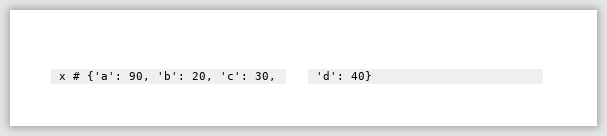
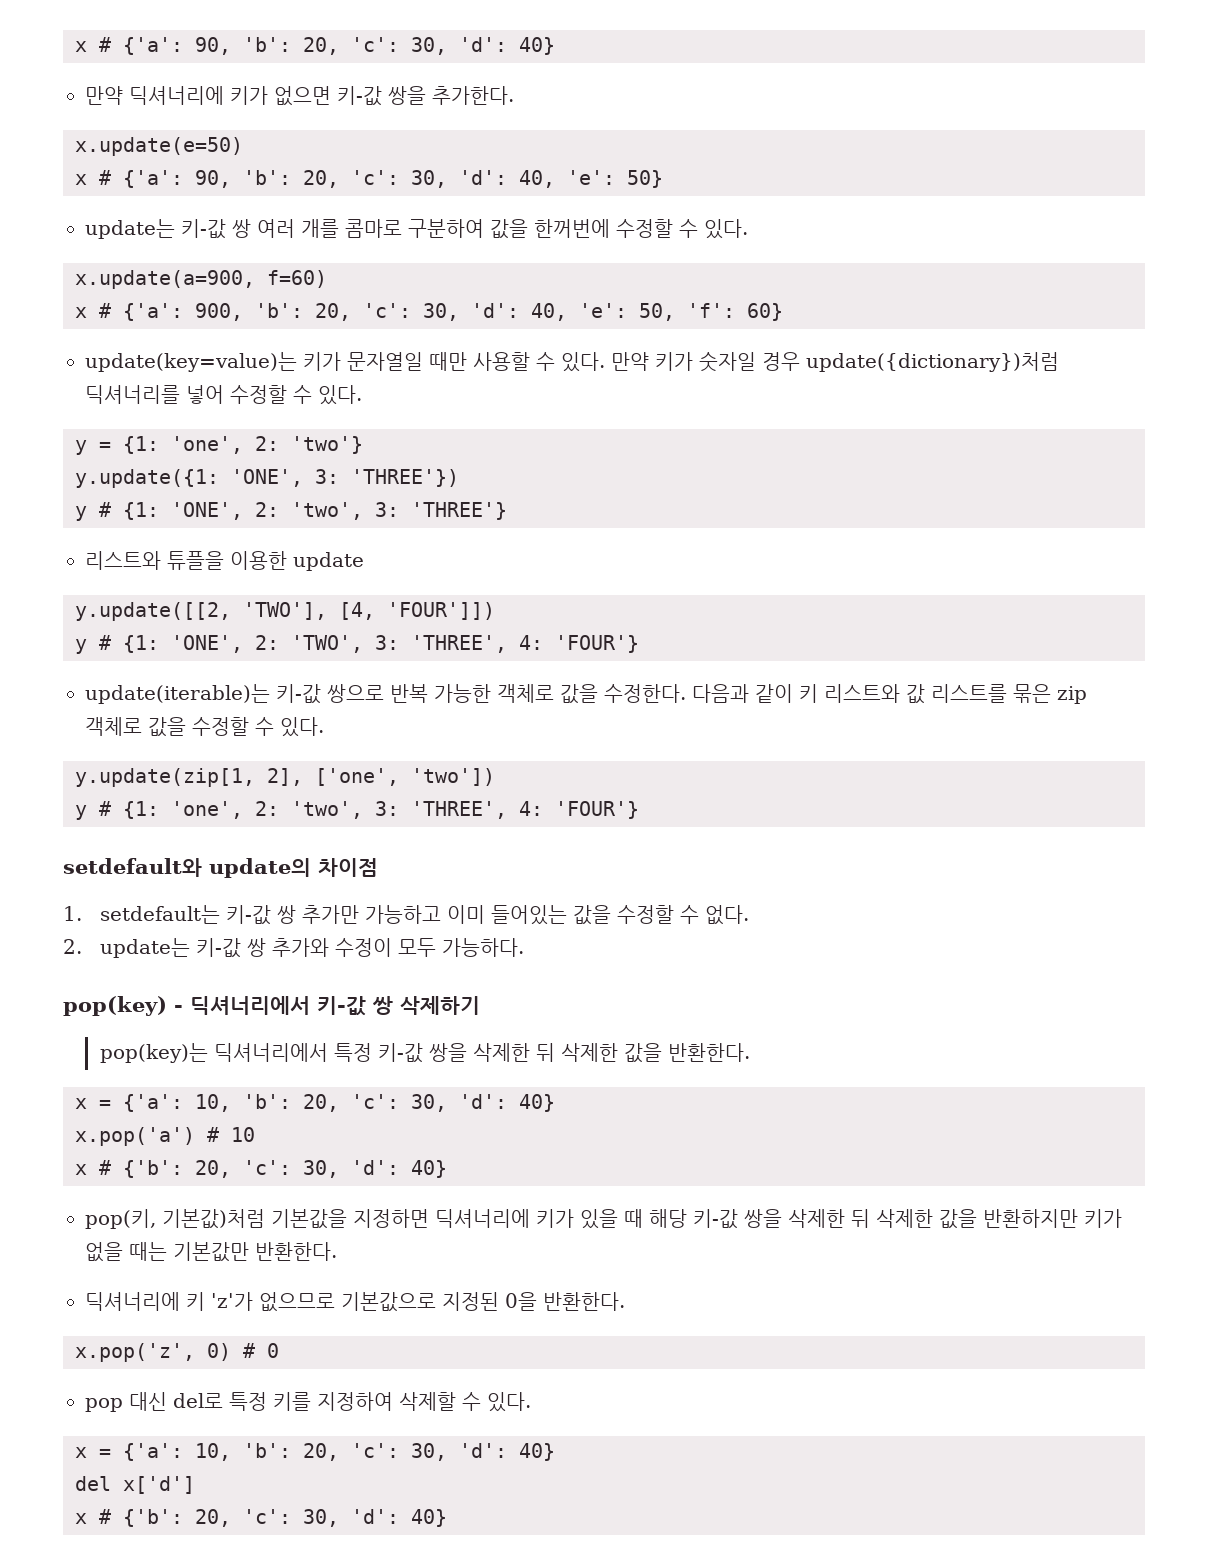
+ 만약 딕셔너리에 키가 없으면 키-값 쌍을 추가한다.
+ x.update(e=50)
+ x # {'a': 90, 'b': 20, 'c': 30, 'd': 40, 'e': 50}
+ update는 키-값 쌍 여러 개를 콤마로 구분하여 값을 한꺼번에 수정할 수 있다.
+ x.update(a=900, f=60)
+ x # {'a': 900, 'b': 20, 'c': 30, 'd': 40, 'e': 50, 'f': 60}
+ update(key=value)는 키가 문자열일 때만 사용할 수 있다. 만약 키가 숫자일 경우 update({dictionary})처럼 딕셔너리를 넣어 수정할 수 있다.
+ y = {1: 'one', 2: 'two'}
+ y.update({1: 'ONE', 3: 'THREE'})
+ y # {1: 'ONE', 2: 'two', 3: 'THREE'}
+ 리스트와 튜플을 이용한 update
+ y.update([[2, 'TWO'], [4, 'FOUR']])
+ y # {1: 'ONE', 2: 'TWO', 3: 'THREE', 4: 'FOUR'}
+ update(iterable)는 키-값 쌍으로 반복 가능한 객체로 값을 수정한다. 다음과 같이 키 리스트와 값 리스트를 묶은 zip 객체로 값을 수정할 수 있다.
+ y.update(zip[1, 2], ['one', 'two'])
+ y # {1: 'one', 2: 'two', 3: 'THREE', 4: 'FOUR'}
+ setdefault와 update의 차이점
+ 1. setdefault는 키-값 쌍 추가만 가능하고 이미 들어있는 값을 수정할 수 없다.
+ 2. update는 키-값 쌍 추가와 수정이 모두 가능하다.
+ pop(key) - 딕셔너리에서 키-값 쌍 삭제하기
+ pop(key)는 딕셔너리에서 특정 키-값 쌍을 삭제한 뒤 삭제한 값을 반환한다.
+ x = {'a': 10, 'b': 20, 'c': 30, 'd': 40}
+ x.pop('a') # 10
+ x # {'b': 20, 'c': 30, 'd': 40}
+ pop(키, 기본값)처럼 기본값을 지정하면 딕셔너리에 키가 있을 때 해당 키-값 쌍을 삭제한 뒤 삭제한 값을 반환하지만 키가 없을 때는 기본값만 반환한다.
+ 딕셔너리에 키 'z'가 없으므로 기본값으로 지정된 0을 반환한다.
+ x.pop('z', 0) # 0
+ pop 대신 del로 특정 키를 지정하여 삭제할 수 있다.
+ x = {'a': 10, 'b': 20, 'c': 30, 'd': 40}
+ del x['d']
+ x # {'b': 20, 'c': 30, 'd': 40}

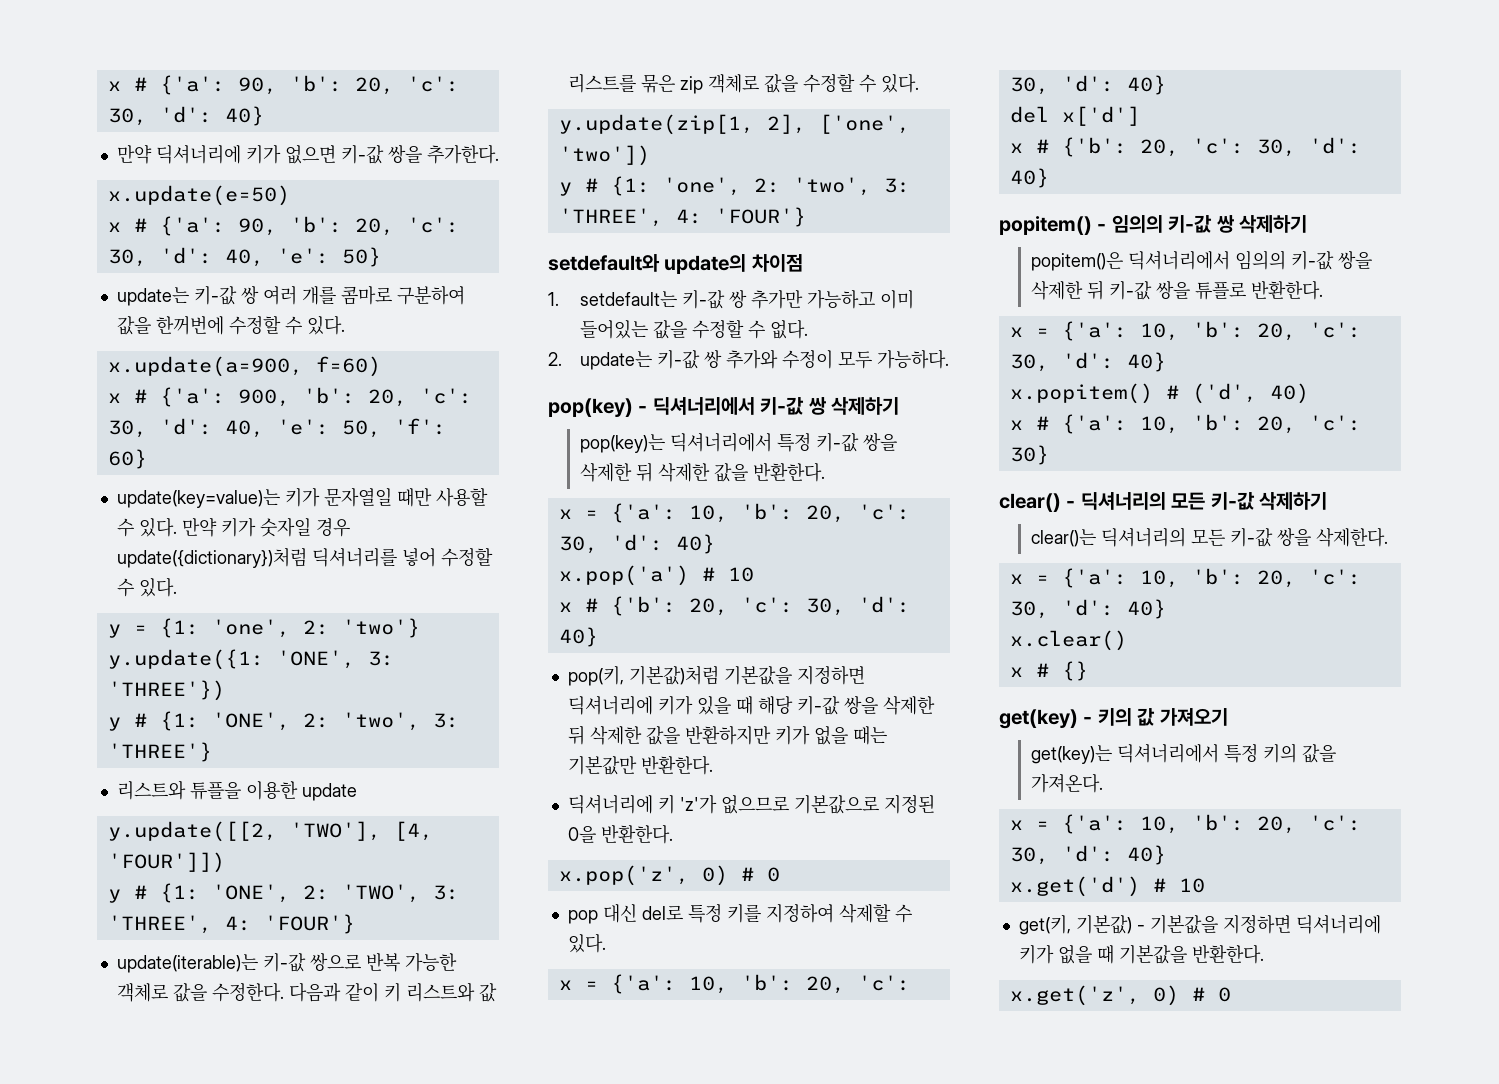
+ popitem() - 임의의 키-값 쌍 삭제하기
+ popitem()은 딕셔너리에서 임의의 키-값 쌍을 삭제한 뒤 키-값 쌍을 튜플로 반환한다.
+ x = {'a': 10, 'b': 20, 'c': 30, 'd': 40}
+ x.popitem() # ('d', 40)
+ x # {'a': 10, 'b': 20, 'c': 30}
+ clear() - 딕셔너리의 모든 키-값 삭제하기
+ clear()는 딕셔너리의 모든 키-값 쌍을 삭제한다.
+ x = {'a': 10, 'b': 20, 'c': 30, 'd': 40}
+ x.clear()
+ x # {}
+ get(key) - 키의 값 가져오기
+ get(key)는 딕셔너리에서 특정 키의 값을 가져온다.
+ x = {'a': 10, 'b': 20, 'c': 30, 'd': 40}
+ x.get('d') # 10
+ get(키, 기본값) - 기본값을 지정하면 딕셔너리에 키가 없을 때 기본값을 반환한다.
+ x.get('z', 0) # 0

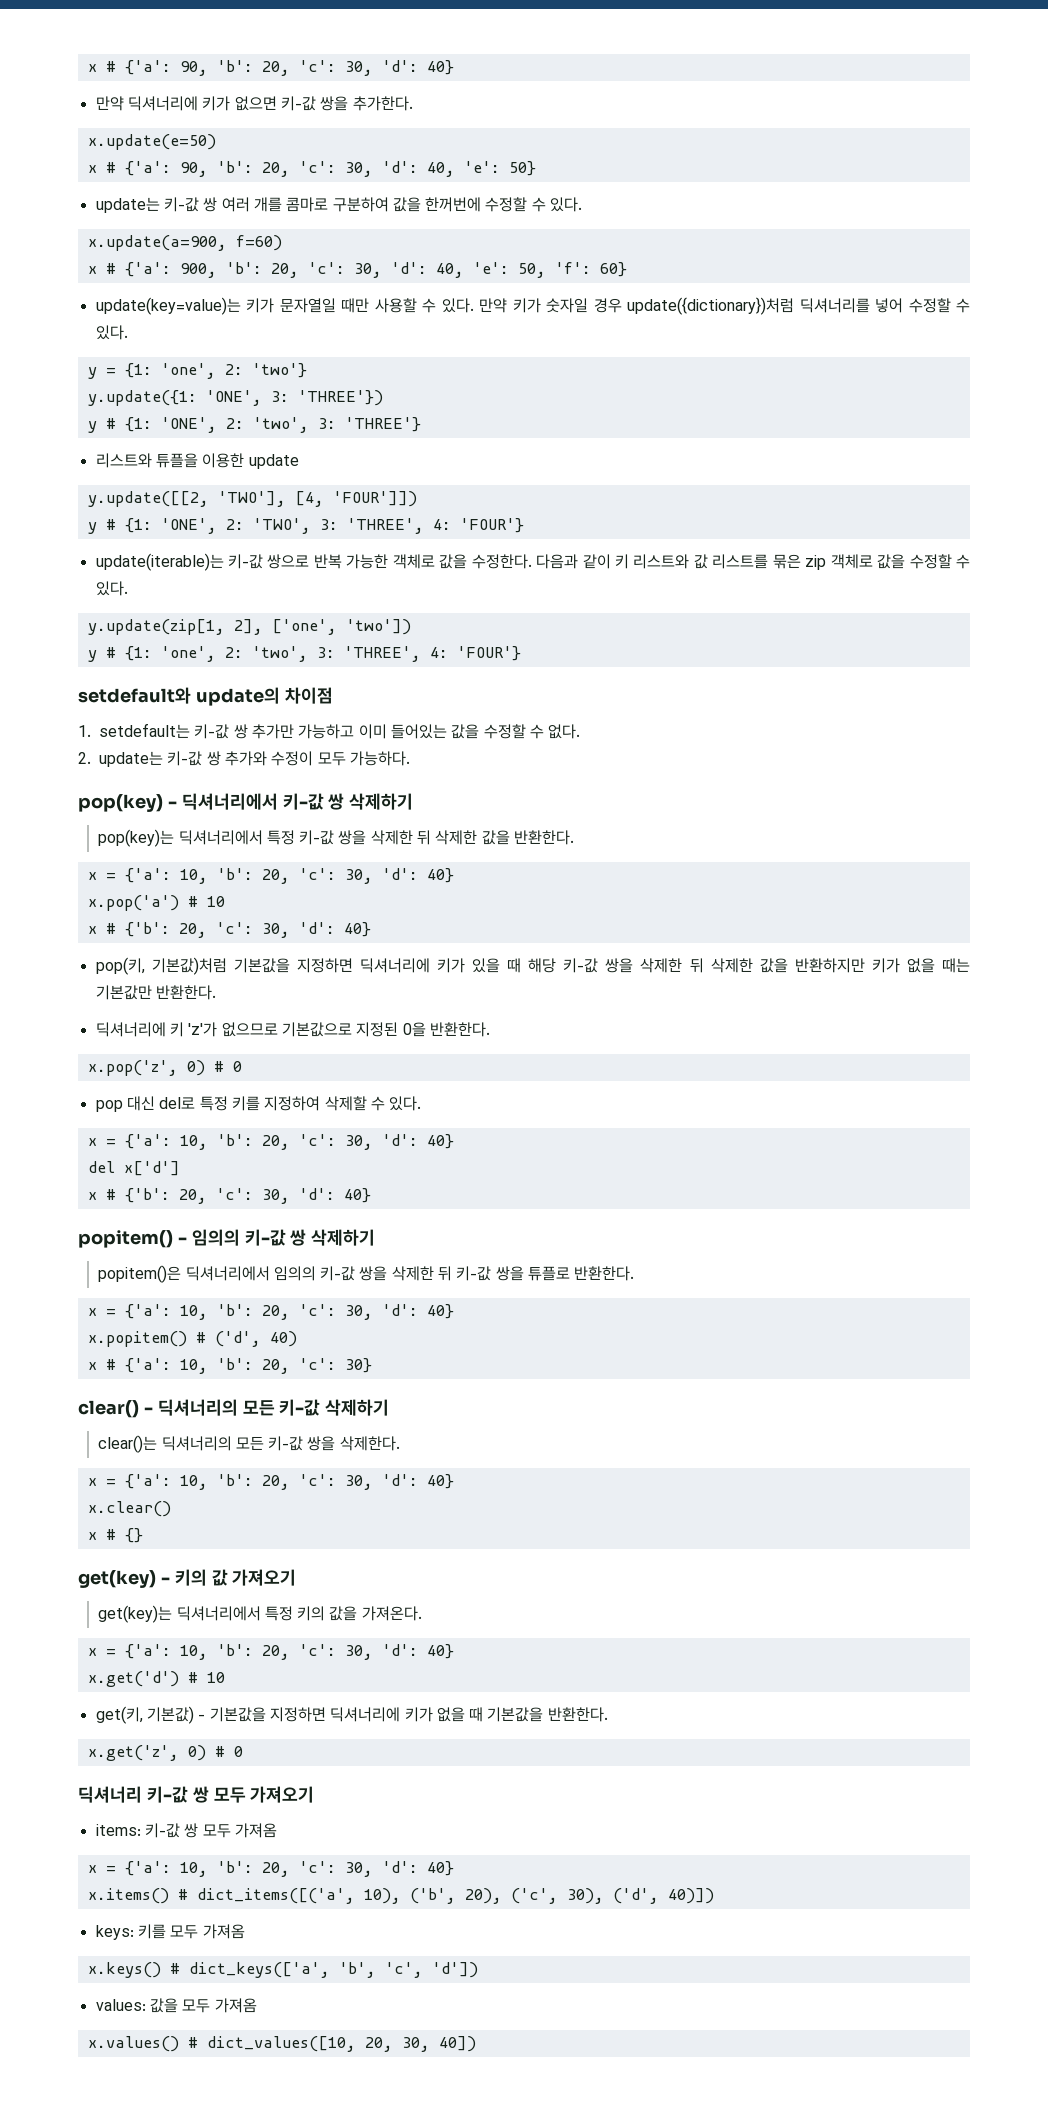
+ 딕셔너리 키-값 쌍 모두 가져오기
+ items: 키-값 쌍 모두 가져옴
+ x = {'a': 10, 'b': 20, 'c': 30, 'd': 40}
+ x.items() # dict_items([('a', 10), ('b', 20), ('c', 30), ('d', 40)])
+ keys: 키를 모두 가져옴
+ x.keys() # dict_keys(['a', 'b', 'c', 'd'])
+ values: 값을 모두 가져옴
+ x.values() # dict_values([10, 20, 30, 40])

